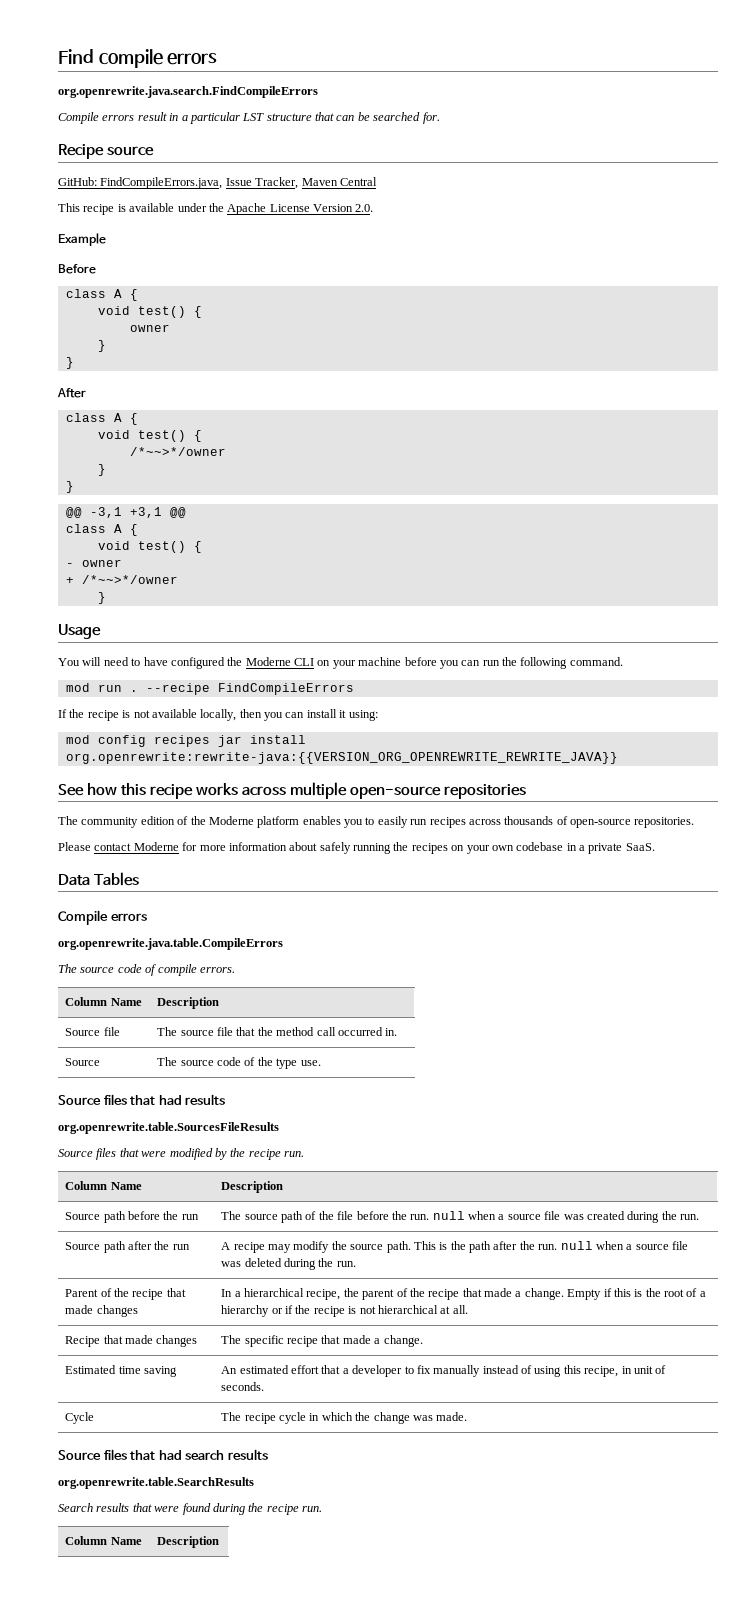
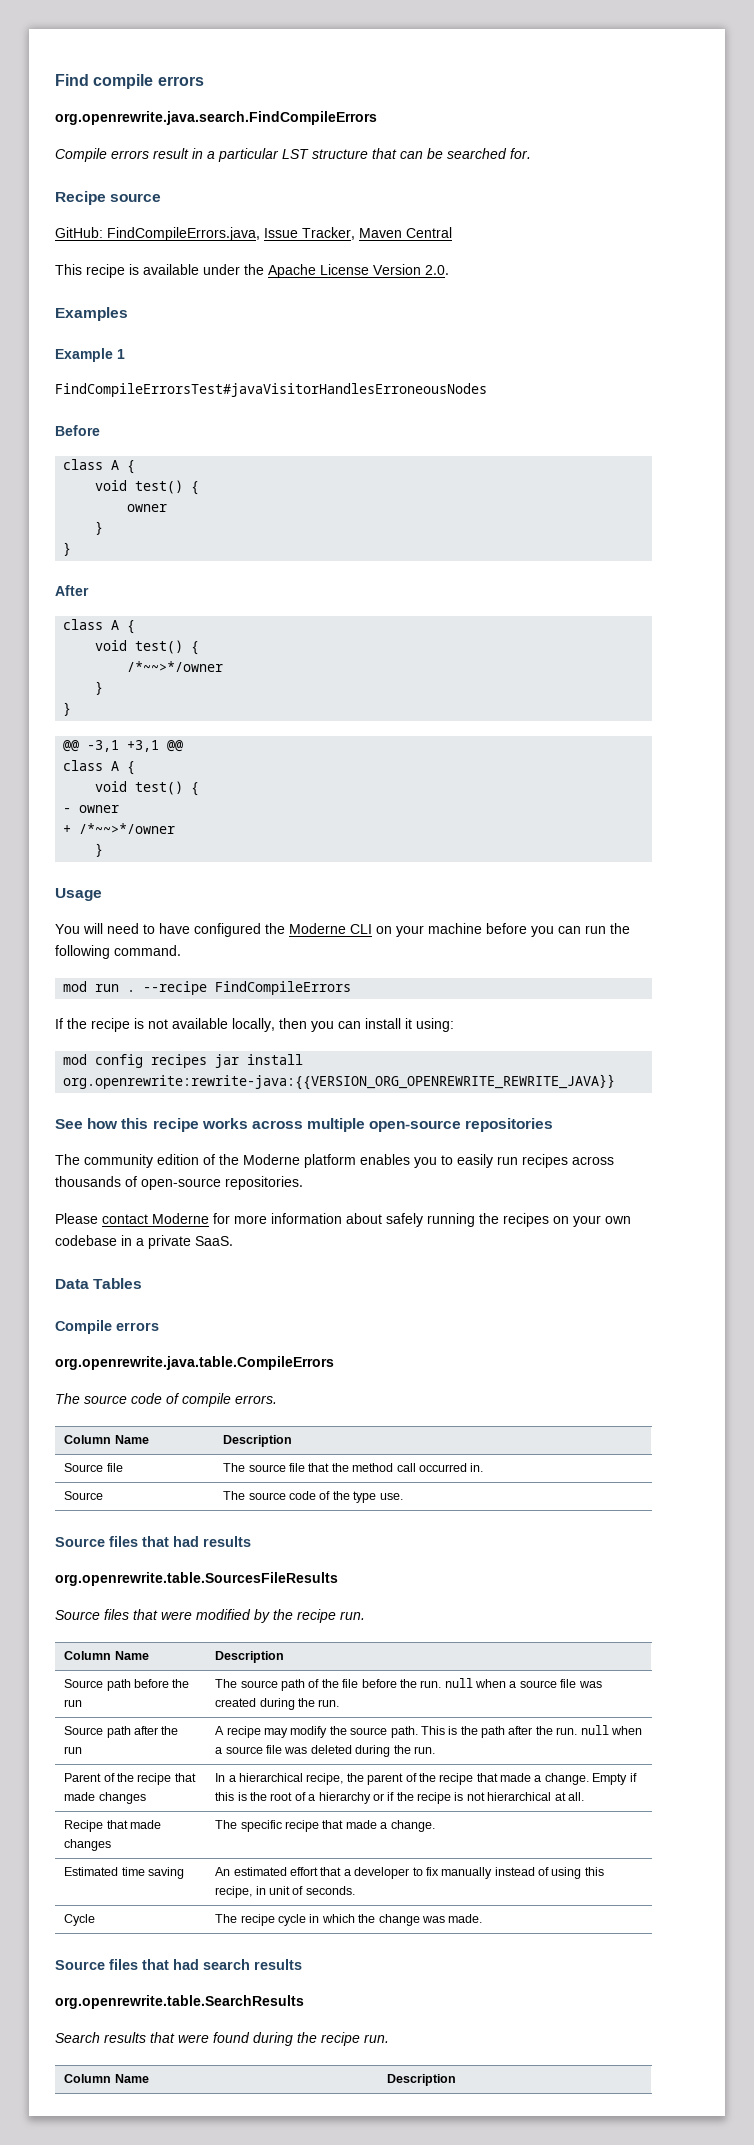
+ Examples
- Example
+ Example 1
+ FindCompileErrorsTest#javaVisitorHandlesErroneousNodes

